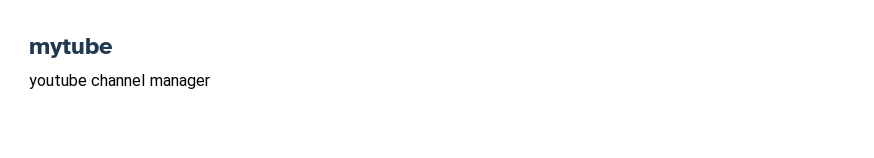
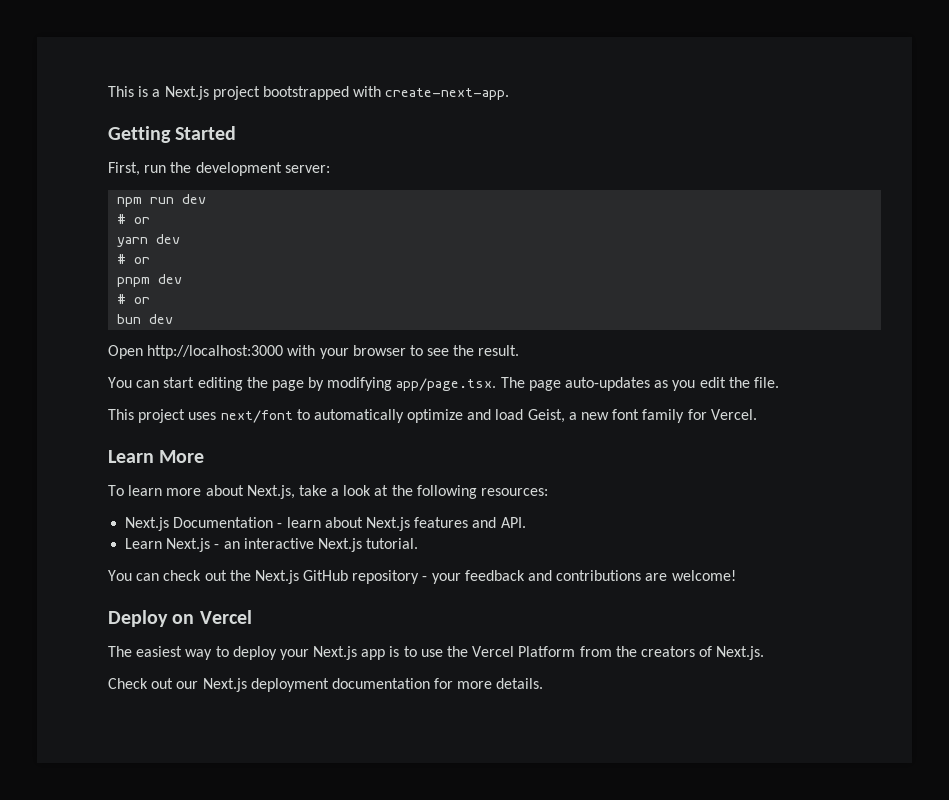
- mytube
- youtube channel manager
+ This is a Next.js project bootstrapped with create-next-app.
+ Getting Started
+ First, run the development server:
+ npm run dev
+ # or
+ yarn dev
+ # or
+ pnpm dev
+ # or
+ bun dev
+ Open http://localhost:3000 with your browser to see the result.
+ You can start editing the page by modifying app/page.tsx. The page auto-updates as you edit the file.
+ This project uses next/font to automatically optimize and load Geist, a new font family for Vercel.
+ Learn More
+ To learn more about Next.js, take a look at the following resources:
+ Next.js Documentation - learn about Next.js features and API.
+ Learn Next.js - an interactive Next.js tutorial.
+ You can check out the Next.js GitHub repository - your feedback and contributions are welcome!
+ Deploy on Vercel
+ The easiest way to deploy your Next.js app is to use the Vercel Platform from the creators of Next.js.
+ Check out our Next.js deployment documentation for more details.

